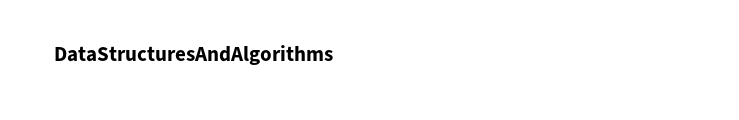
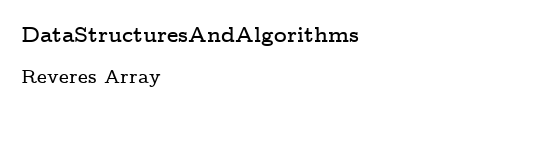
+ Reveres Array

